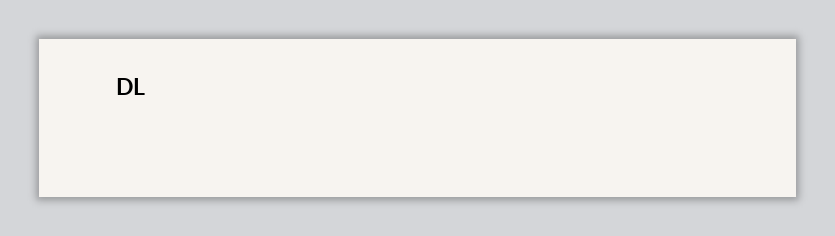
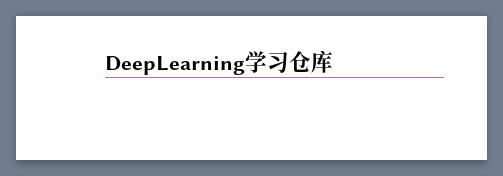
- DL
+ DeepLearning学习仓库

